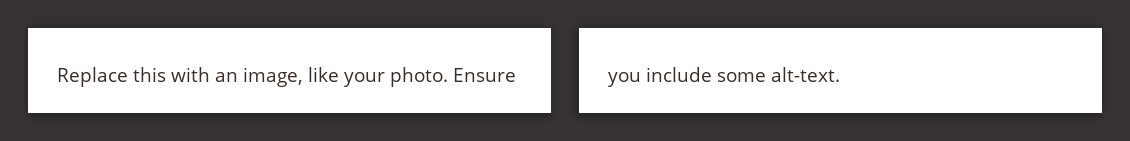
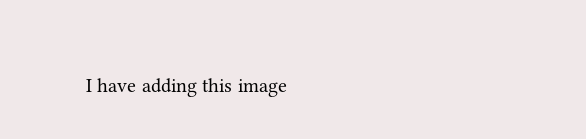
- Replace this with an image, like your photo. Ensure you include some alt-text.
+ I have adding this image

